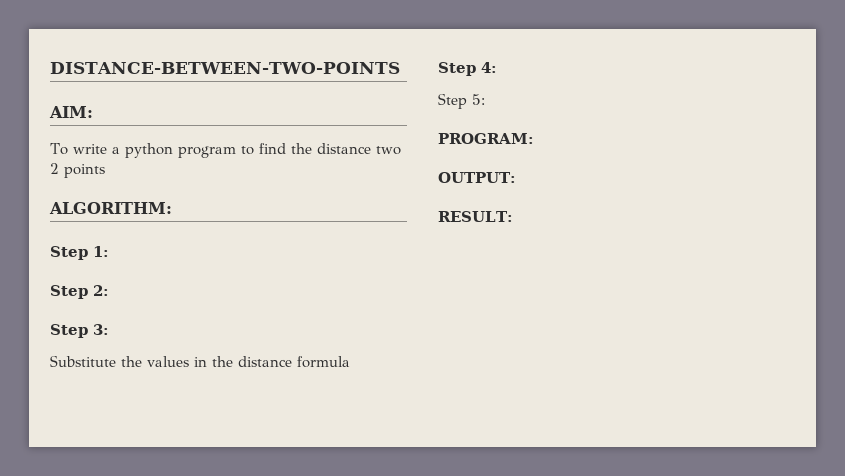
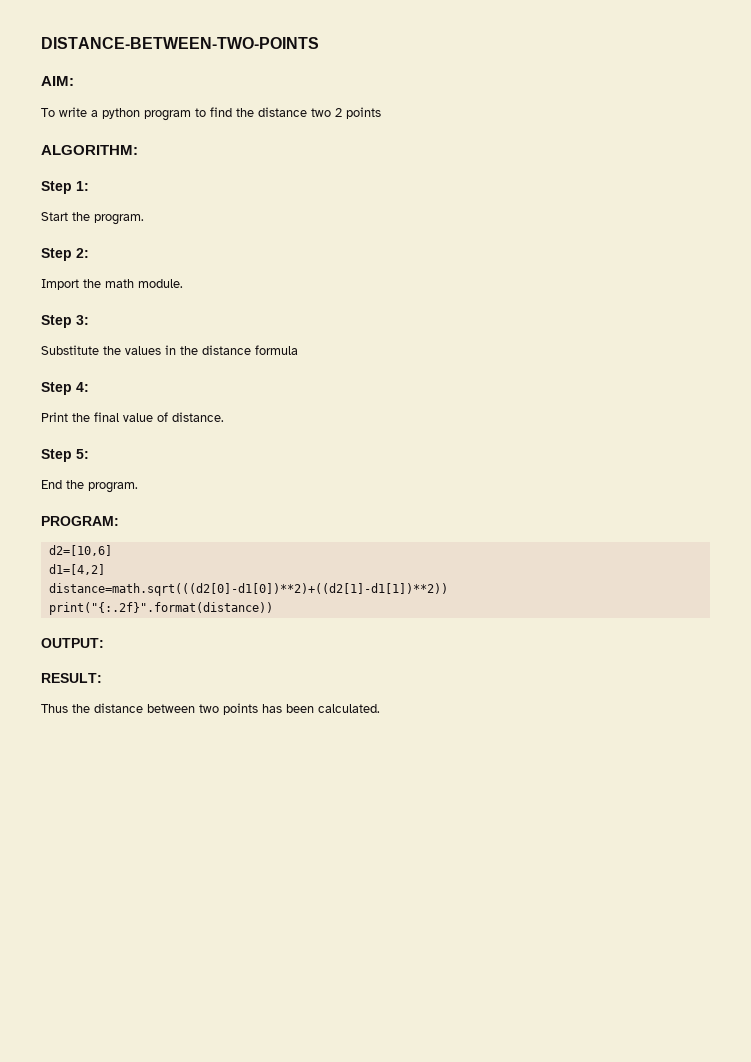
+ Start the program.
+ Import the math module.
+ Print the final value of distance.
  Step 5:
+ End the program.
  PROGRAM:
+ d2=[10,6]
+ d1=[4,2]
+ distance=math.sqrt(((d2[0]-d1[0])**2)+((d2[1]-d1[1])**2))
+ print("{:.2f}".format(distance))
  OUTPUT:
  RESULT:
+ Thus the distance between two points has been calculated.

